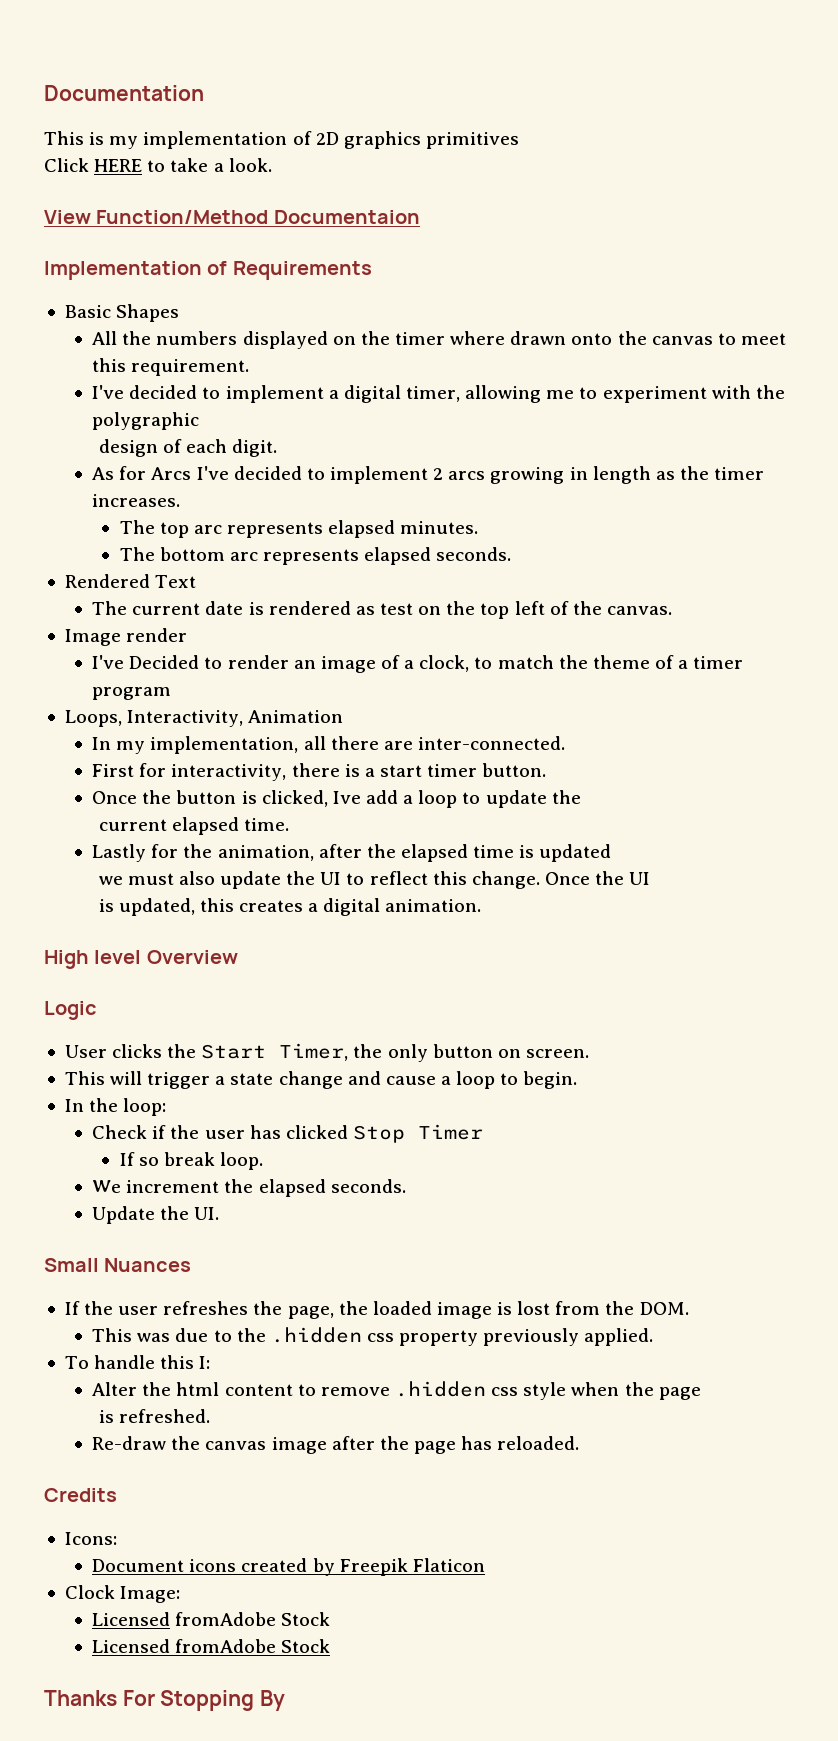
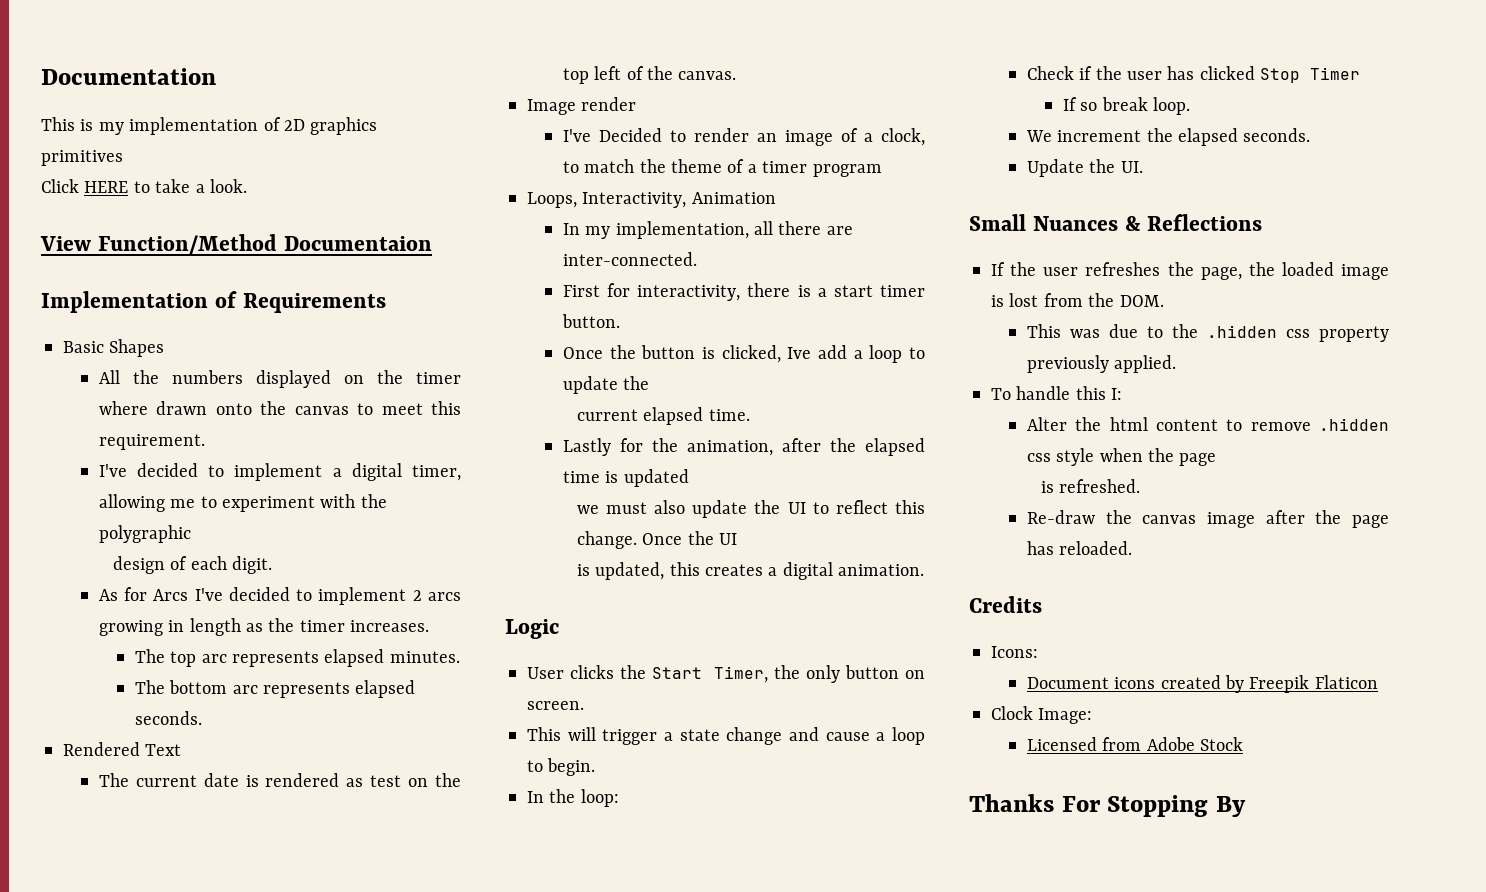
- High level Overview
- Small Nuances
+ Small Nuances & Reflections
  Clock Image:
- Licensed fromAdobe Stock
- Licensed fromAdobe Stock
+ Licensed from Adobe Stock

